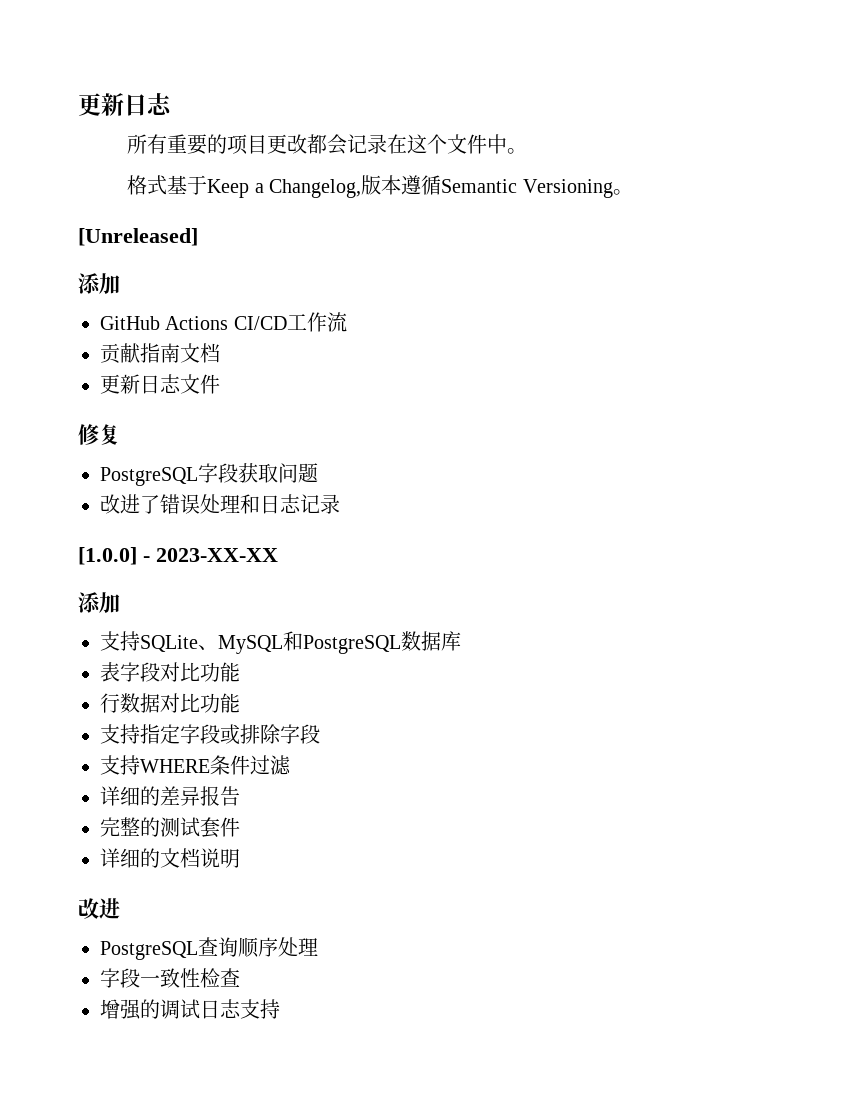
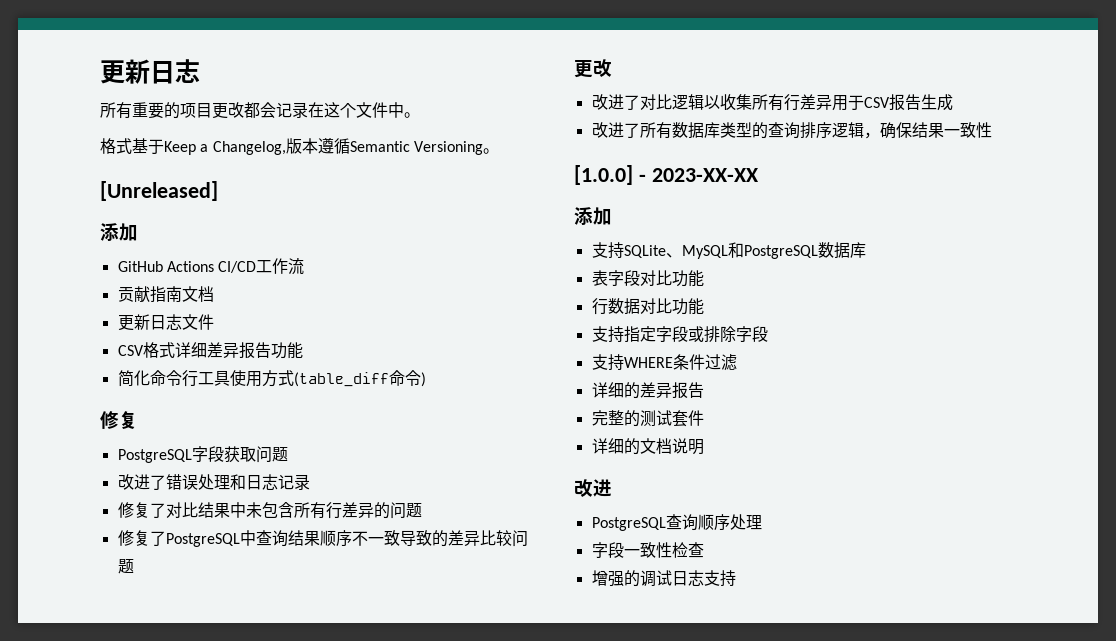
+ CSV格式详细差异报告功能
+ 简化命令行工具使用方式(table_diff命令)
+ 修复了对比结果中未包含所有行差异的问题
+ 修复了PostgreSQL中查询结果顺序不一致导致的差异比较问题
+ 更改
+ 改进了对比逻辑以收集所有行差异用于CSV报告生成
+ 改进了所有数据库类型的查询排序逻辑，确保结果一致性

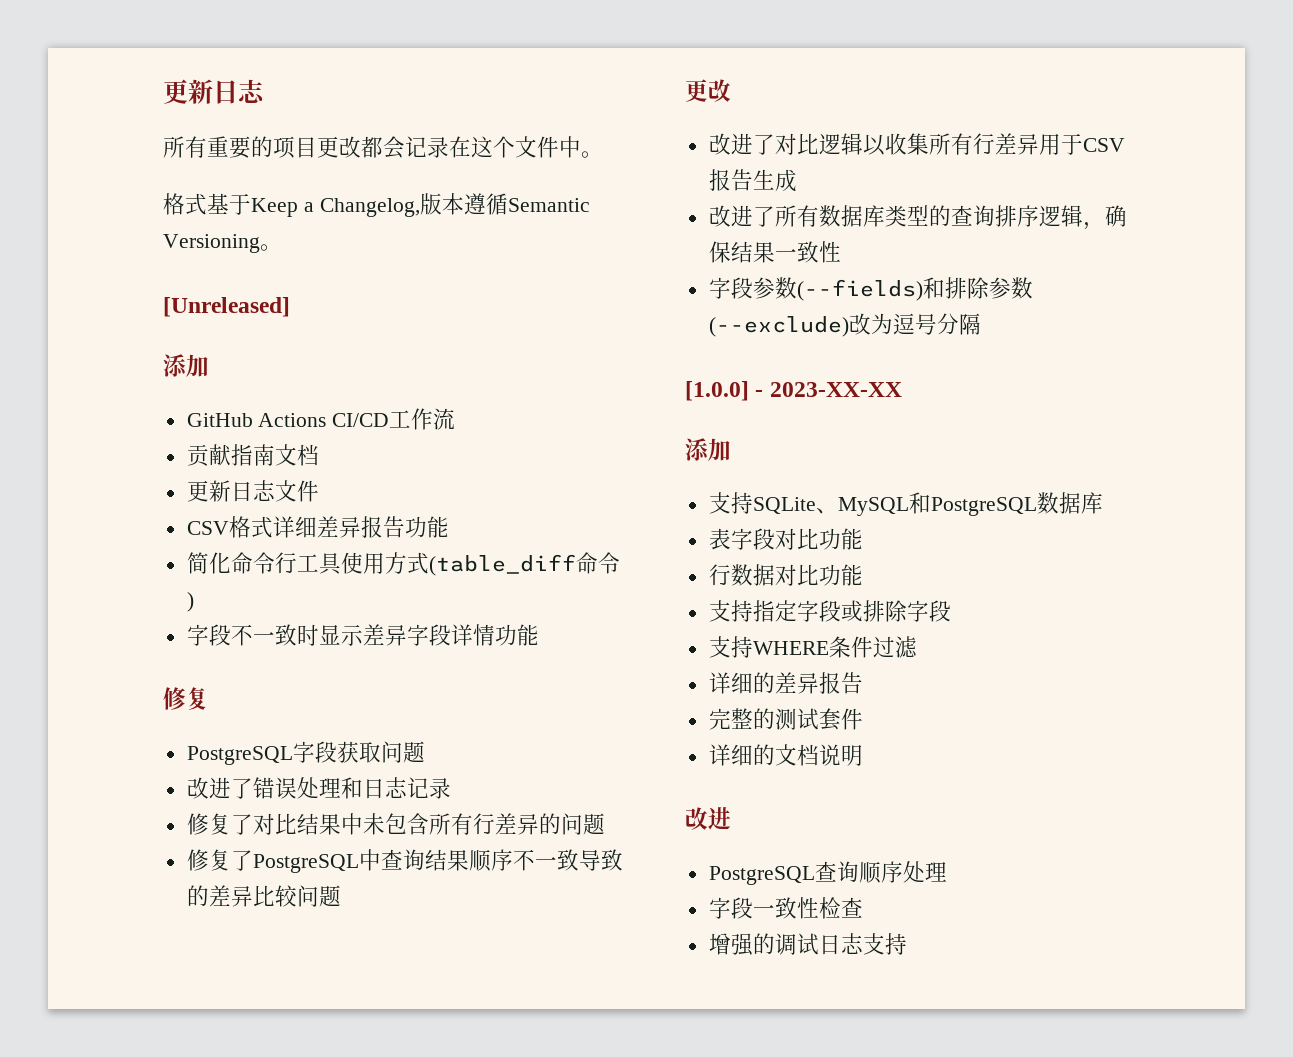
+ 字段不一致时显示差异字段详情功能
+ 字段参数(--fields)和排除参数(--exclude)改为逗号分隔

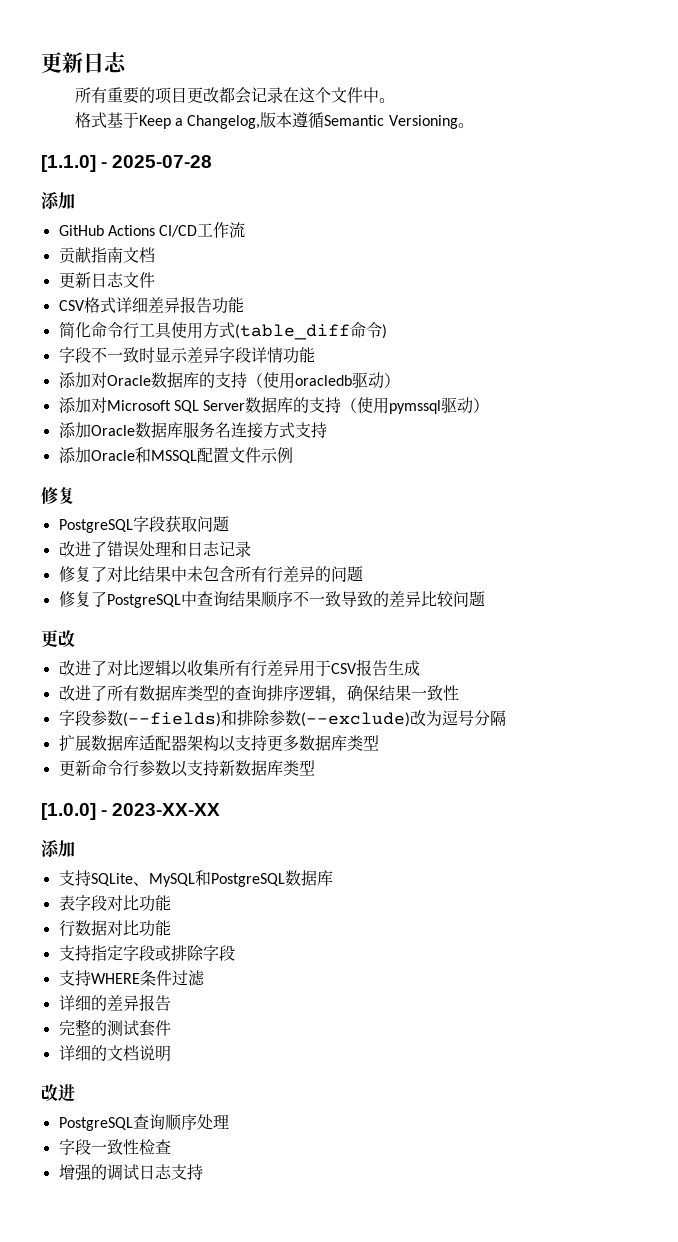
- [Unreleased]
+ [1.1.0] - 2025-07-28
+ 添加对Oracle数据库的支持（使用oracledb驱动）
+ 添加对Microsoft SQL Server数据库的支持（使用pymssql驱动）
+ 添加Oracle数据库服务名连接方式支持
+ 添加Oracle和MSSQL配置文件示例
+ 扩展数据库适配器架构以支持更多数据库类型
+ 更新命令行参数以支持新数据库类型

